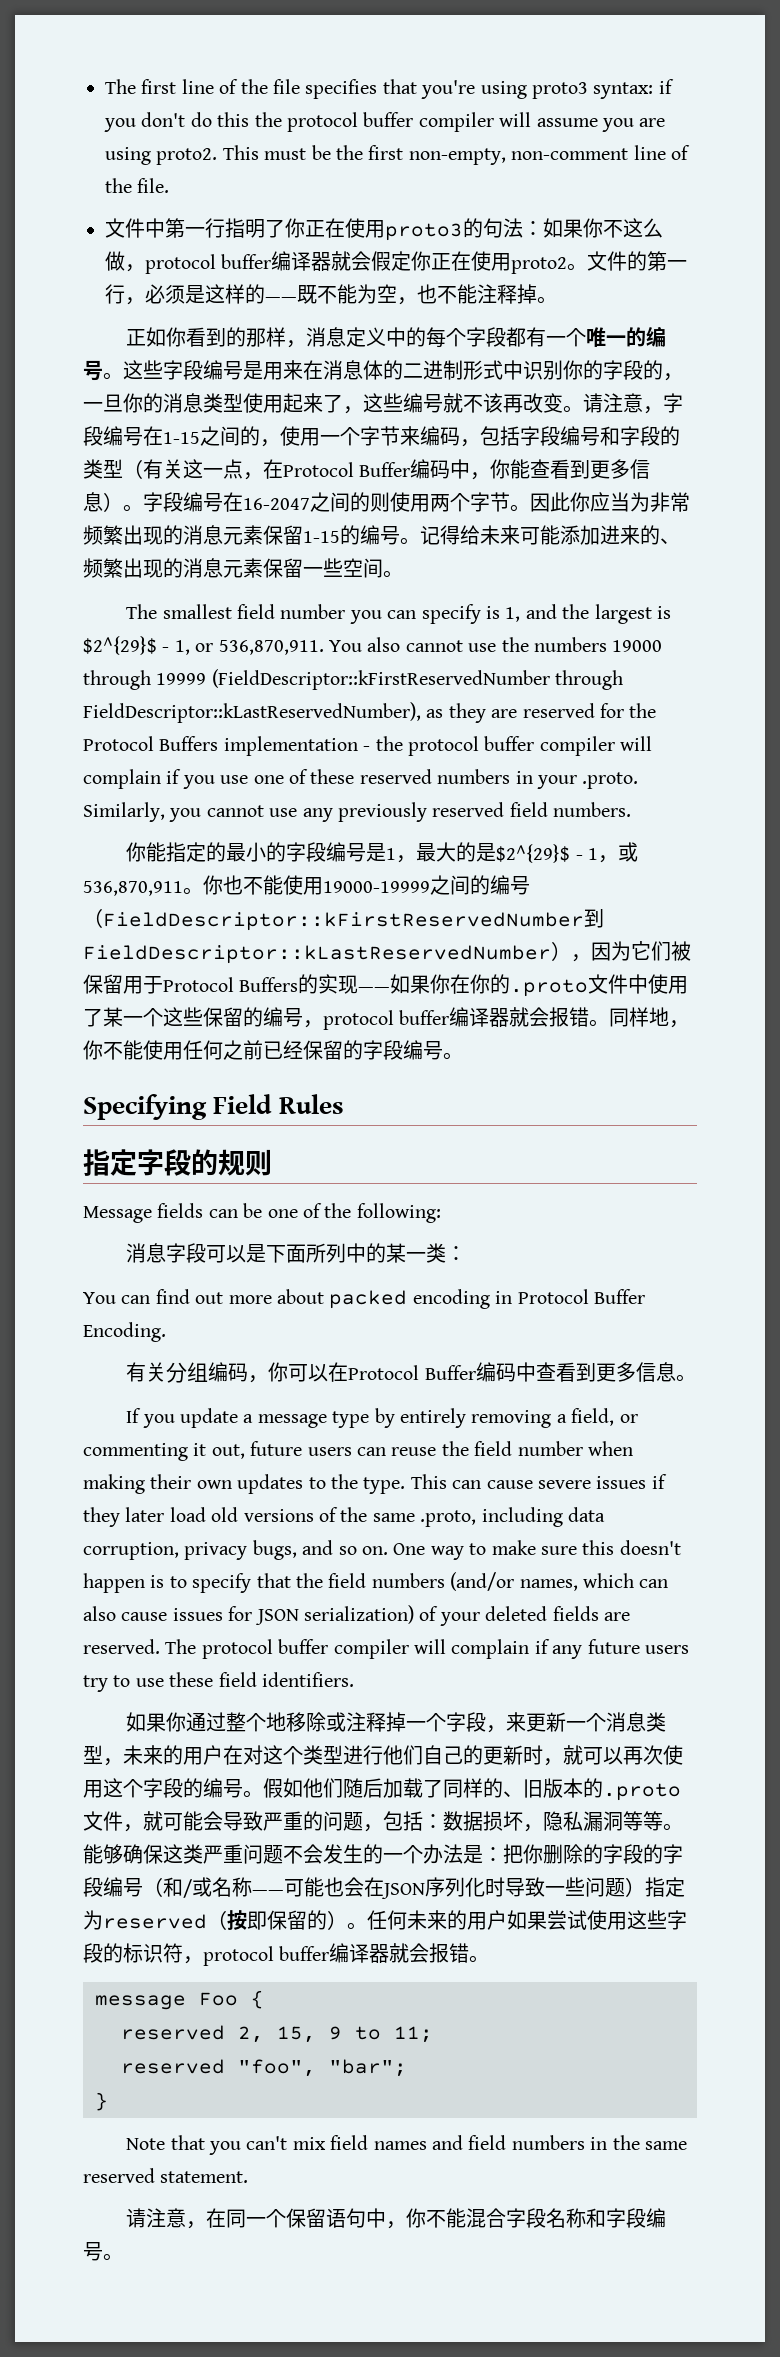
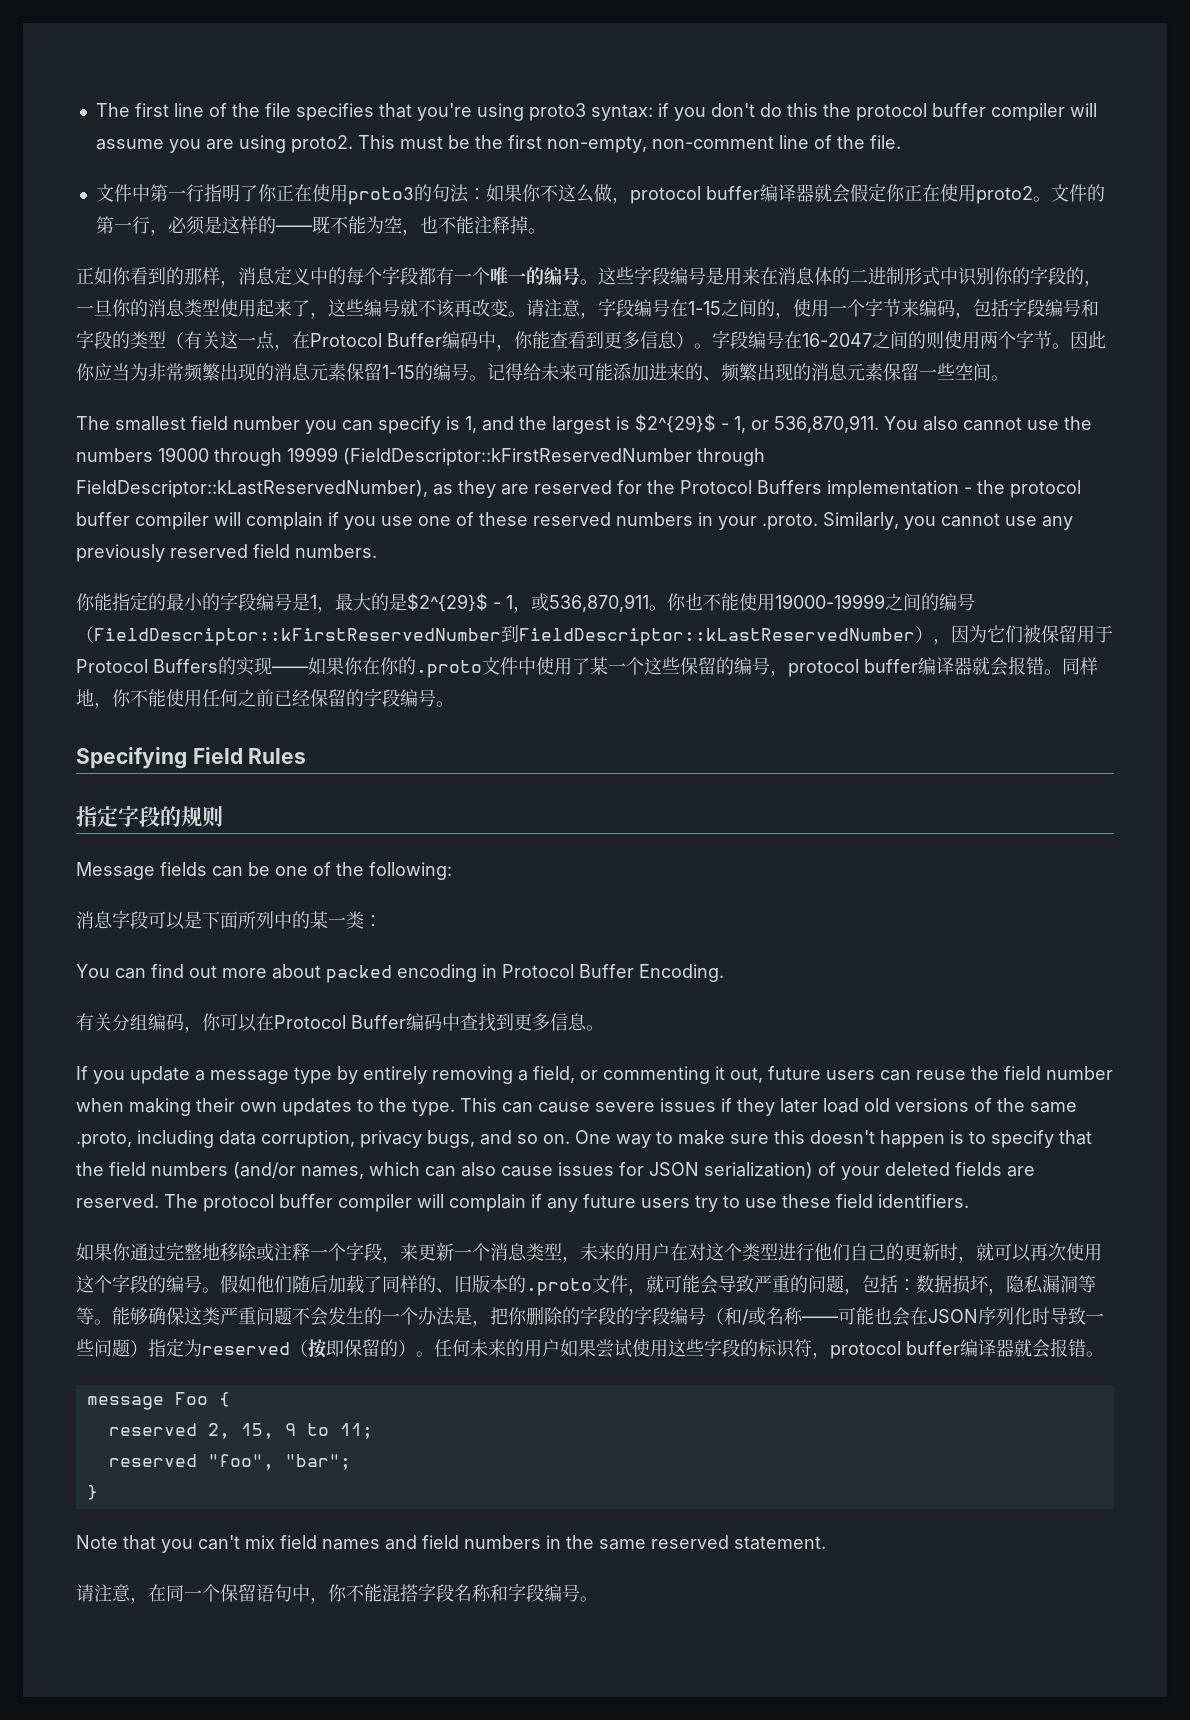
- 有关分组编码，你可以在Protocol Buffer编码中查看到更多信息。
+ 有关分组编码，你可以在Protocol Buffer编码中查找到更多信息。
- 如果你通过整个地移除或注释掉一个字段，来更新一个消息类型，未来的用户在对这个类型进行他们自己的更新时，就可以再次使用这个字段的编号。
+ 如果你通过完整地移除或注释一个字段，来更新一个消息类型，未来的用户在对这个类型进行他们自己的更新时，就可以再次使用这个字段的编号。
- 能够确保这类严重问题不会发生的一个办法是：把你删除的字段的字段编号（和/或名称——可能也会在JSON序列化时导致一些问题）指定为reserved（按即保留的）。
+ 能够确保这类严重问题不会发生的一个办法是，把你删除的字段的字段编号（和/或名称——可能也会在JSON序列化时导致一些问题）指定为reserved（按即保留的）。
- 请注意，在同一个保留语句中，你不能混合字段名称和字段编号。
+ 请注意，在同一个保留语句中，你不能混搭字段名称和字段编号。

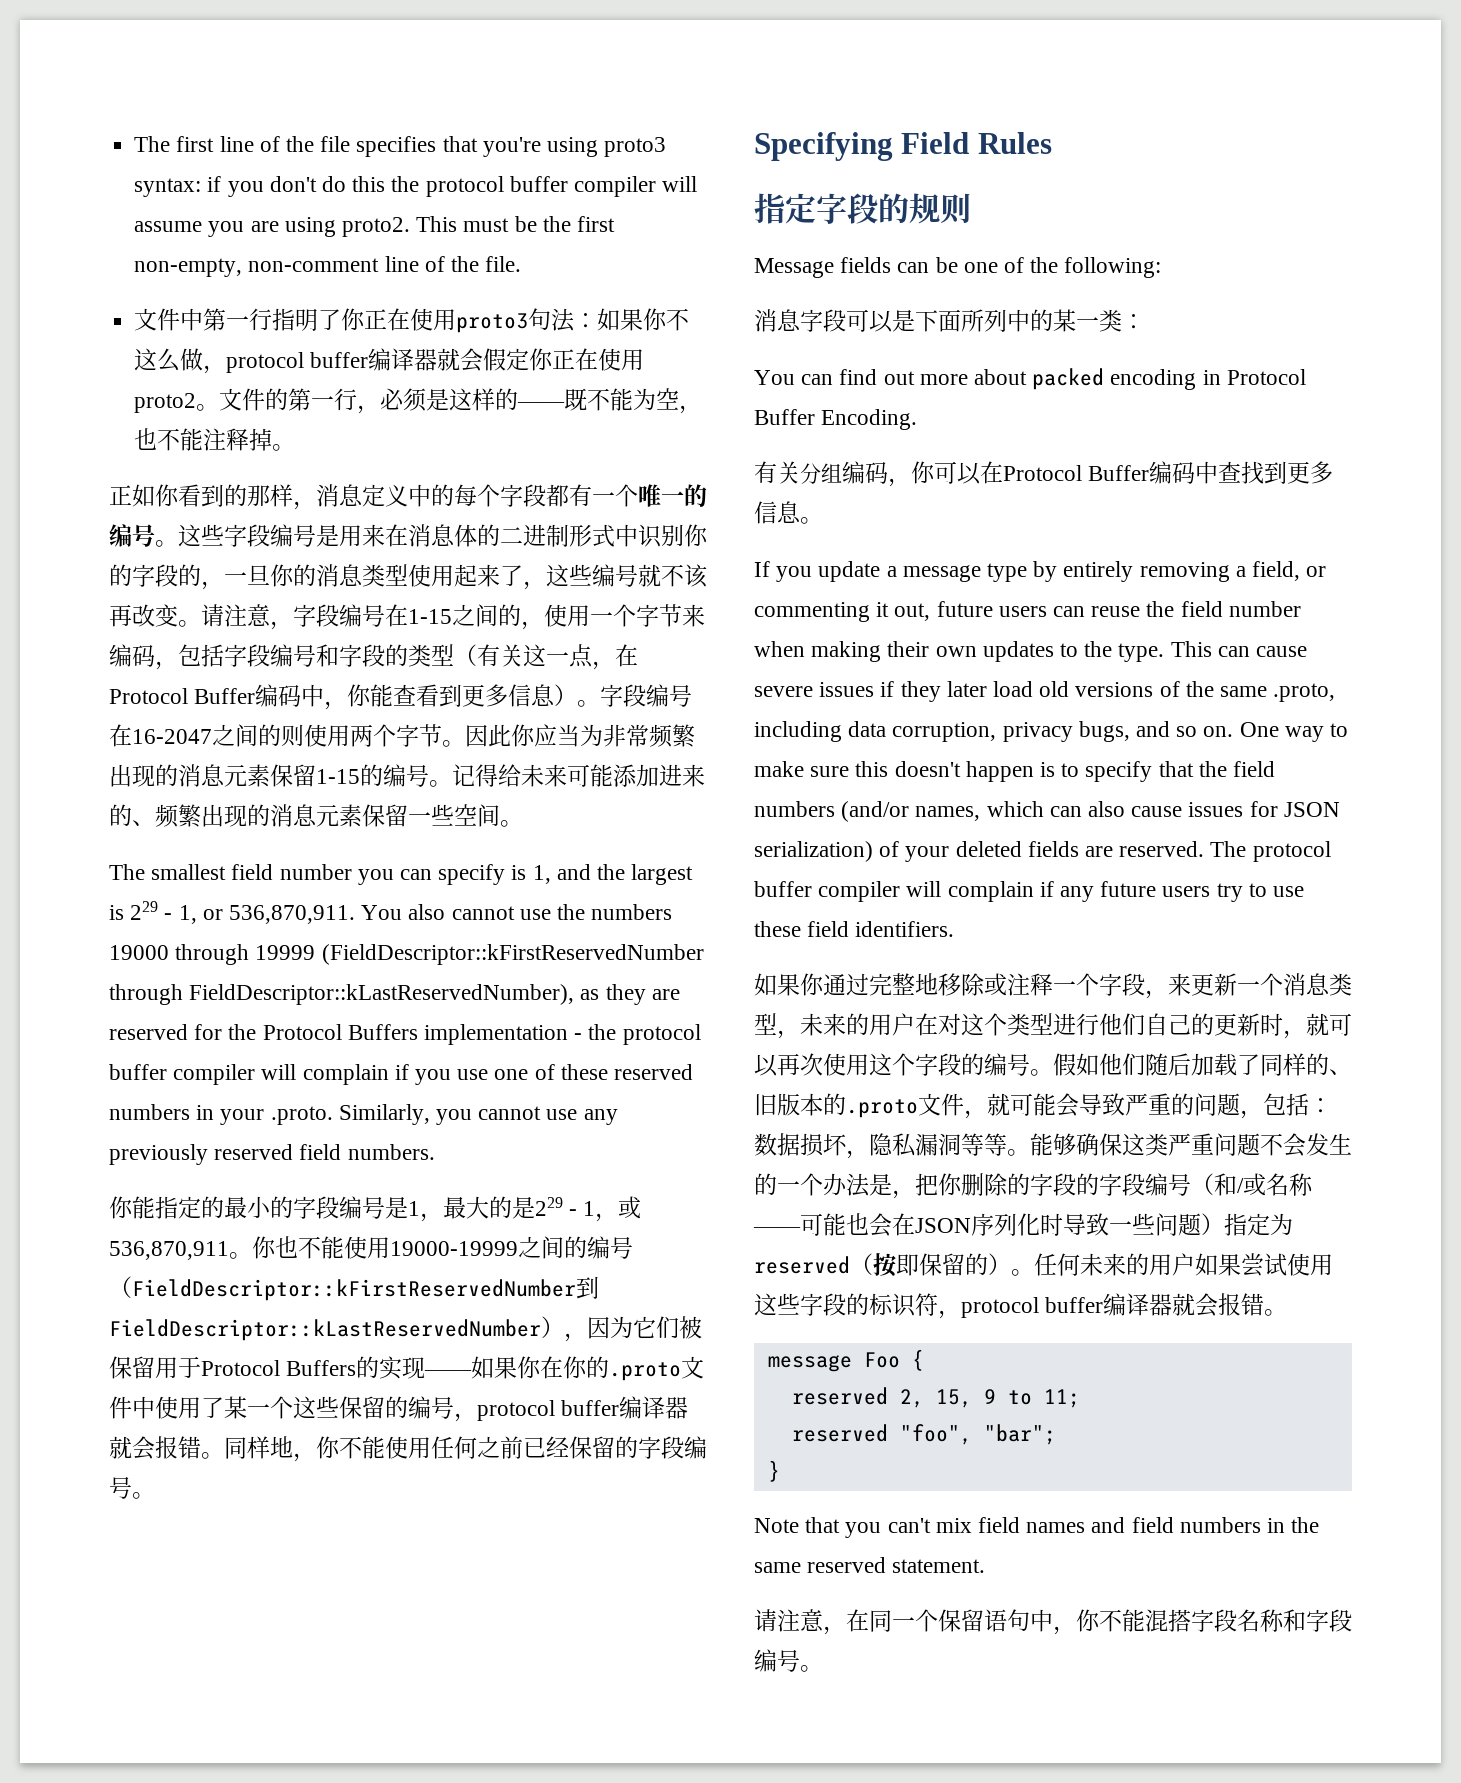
- 文件中第一行指明了你正在使用proto3的句法：如果你不这么做，protocol buffer编译器就会假定你正在使用proto2。
+ 文件中第一行指明了你正在使用proto3句法：如果你不这么做，protocol buffer编译器就会假定你正在使用proto2。
- The smallest field number you can specify is 1, and the largest is $2^{29}$ - 1, or 536,870,911.
+ The smallest field number you can specify is 1, and the largest is 229 - 1, or 536,870,911.
- 你能指定的最小的字段编号是1，最大的是$2^{29}$ - 1，或536,870,911。
+ 你能指定的最小的字段编号是1，最大的是229 - 1，或536,870,911。

